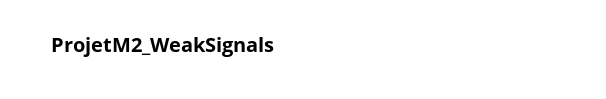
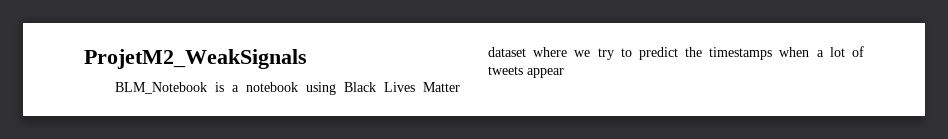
+ BLM_Notebook is a notebook using Black Lives Matter dataset where we try to predict the timestamps when a lot of tweets appear

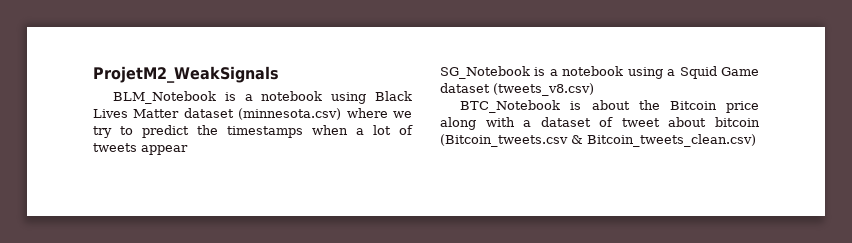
- BLM_Notebook is a notebook using Black Lives Matter dataset where we try to predict the timestamps when a lot of tweets appear
+ BLM_Notebook is a notebook using Black Lives Matter dataset (minnesota.csv) where we try to predict the timestamps when a lot of tweets appear
+ SG_Notebook is a notebook using a Squid Game dataset (tweets_v8.csv)
+ BTC_Notebook is about the Bitcoin price along with a dataset of tweet about bitcoin (Bitcoin_tweets.csv & Bitcoin_tweets_clean.csv)

